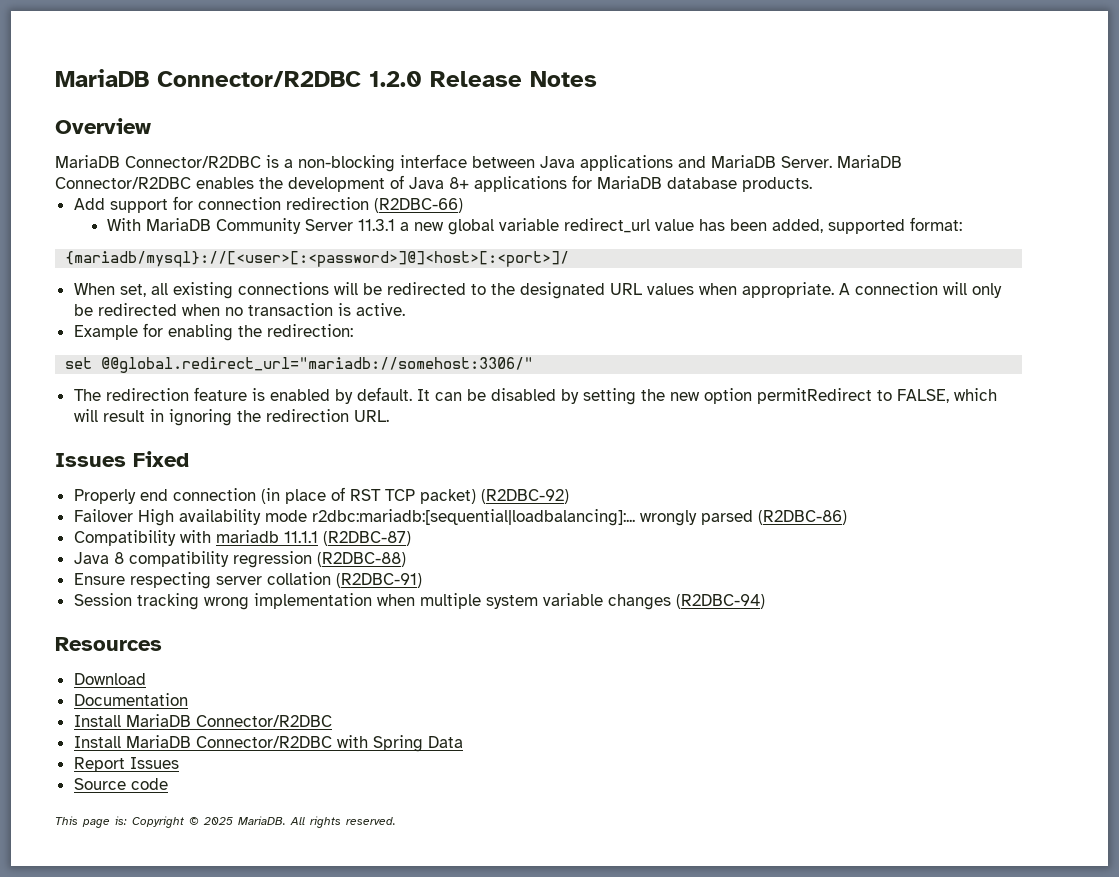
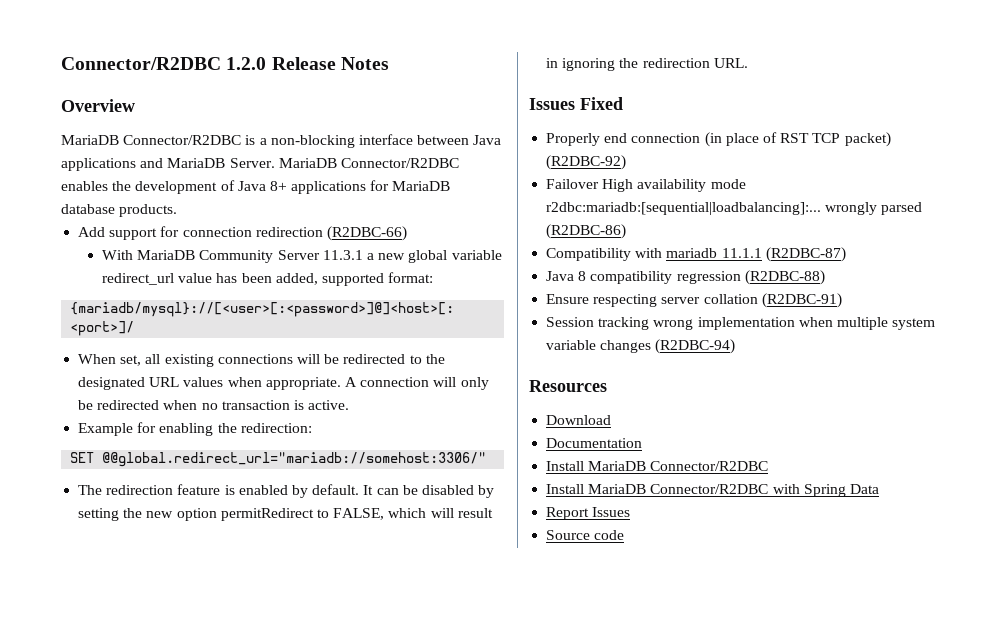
- MariaDB Connector/R2DBC 1.2.0 Release Notes
+ Connector/R2DBC 1.2.0 Release Notes
- set @@global.redirect_url="mariadb://somehost:3306/"
+ SET @@global.redirect_url="mariadb://somehost:3306/"
- This page is: Copyright © 2025 MariaDB. All rights reserved.

